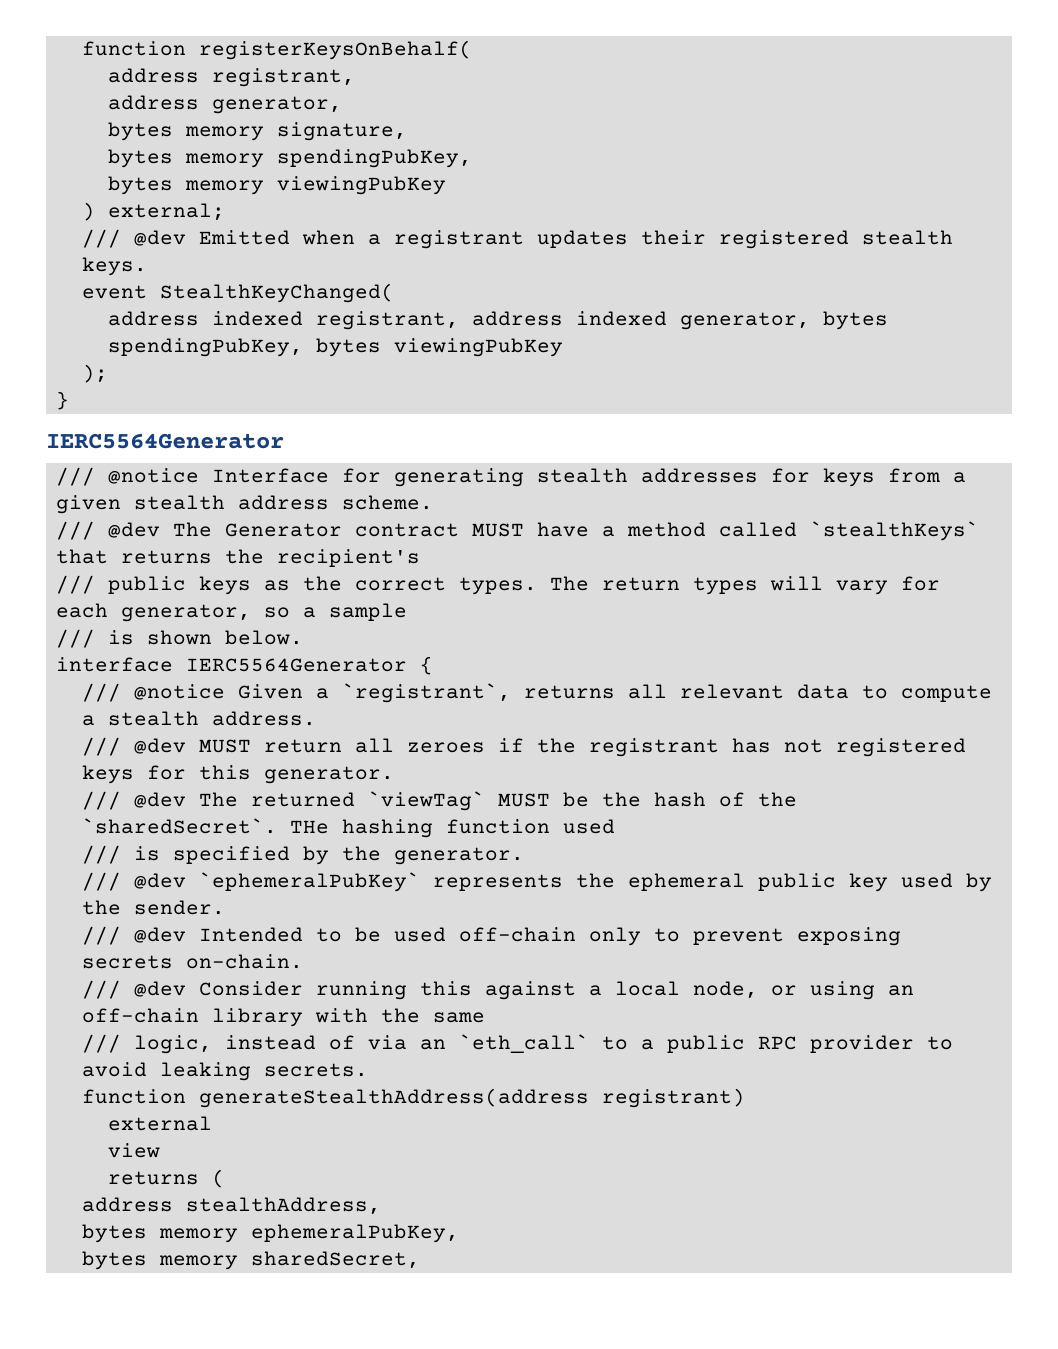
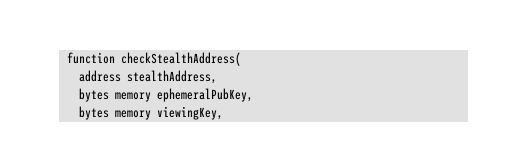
- function registerKeysOnBehalf(
- address registrant,
- address generator,
- bytes memory signature,
- bytes memory spendingPubKey,
- bytes memory viewingPubKey
- ) external;
- /// @dev Emitted when a registrant updates their registered stealth keys.
- event StealthKeyChanged(
- address indexed registrant, address indexed generator, bytes spendingPubKey, bytes viewingPubKey
- );
- }
- IERC5564Generator
- /// @notice Interface for generating stealth addresses for keys from a given stealth address scheme.
- /// @dev The Generator contract MUST have a method called `stealthKeys` that returns the recipient's
- /// public keys as the correct types. The return types will vary for each generator, so a sample
- /// is shown below.
- interface IERC5564Generator {
- /// @notice Given a `registrant`, returns all relevant data to compute a stealth address.
- /// @dev MUST return all zeroes if the registrant has not registered keys for this generator.
- /// @dev The returned `viewTag` MUST be the hash of the `sharedSecret`. THe hashing function used
- /// is specified by the generator.
- /// @dev `ephemeralPubKey` represents the ephemeral public key used by the sender.
- /// @dev Intended to be used off-chain only to prevent exposing secrets on-chain.
- /// @dev Consider running this against a local node, or using an off-chain library with the same
- /// logic, instead of via an `eth_call` to a public RPC provider to avoid leaking secrets.
- function generateStealthAddress(address registrant)
- external
- view
- returns (
+ function checkStealthAddress(
- bytes memory sharedSecret,
+ bytes memory viewingKey,

